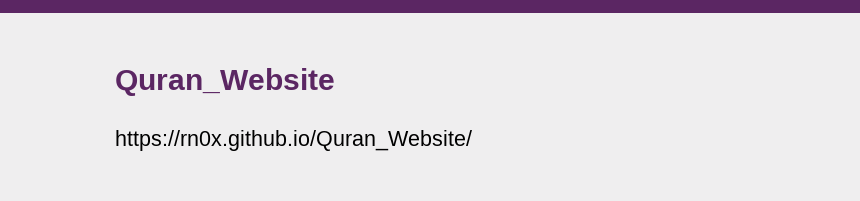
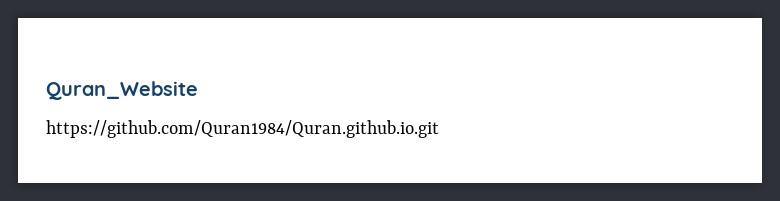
- https://rn0x.github.io/Quran_Website/
+ https://github.com/Quran1984/Quran.github.io.git

